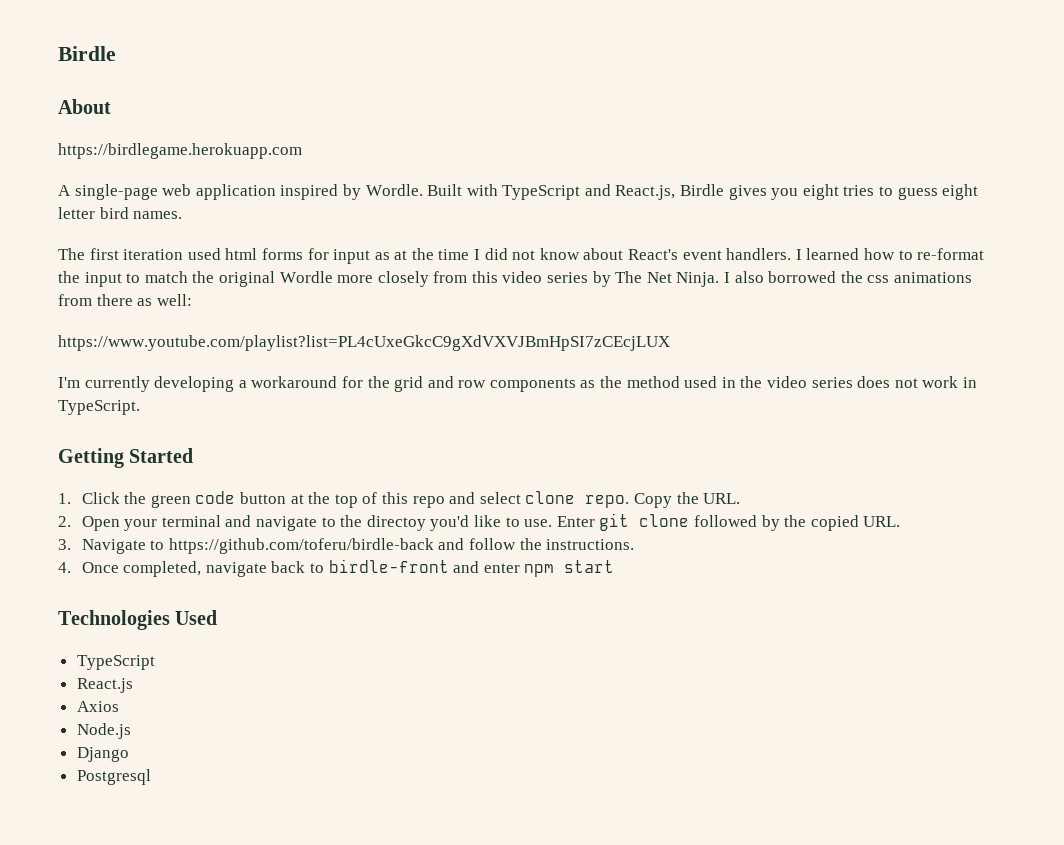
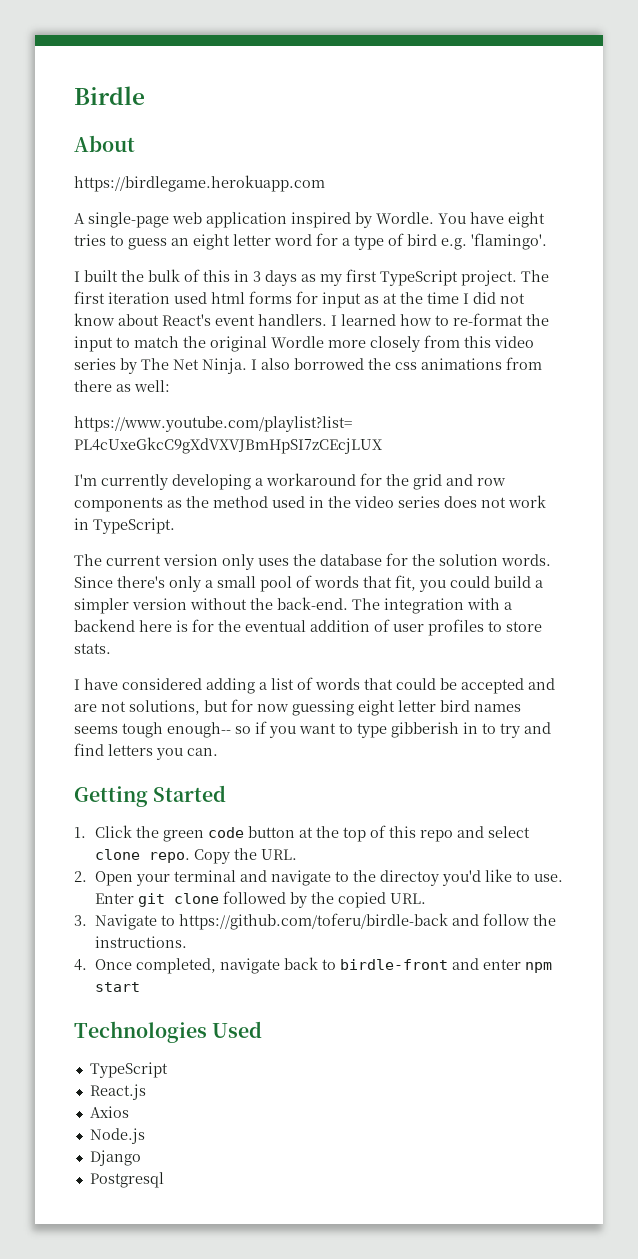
- Built with TypeScript and React.js, Birdle gives you eight tries to guess eight letter bird names.
- The first iteration used html forms for input as at the time I did not know about React's event handlers.
+ You have eight tries to guess an eight letter word for a type of bird e.g. 'flamingo'.
+ I built the bulk of this in 3 days as my first TypeScript project. The first iteration used html forms for input as at the time I did not know about React's event handlers.
+ The current version only uses the database for the solution words. Since there's only a small pool of words that fit, you could build a simpler version without the back-end. The integration with a backend here is for the eventual addition of user profiles to store stats.
+ I have considered adding a list of words that could be accepted and are not solutions, but for now guessing eight letter bird names seems tough enough-- so if you want to type gibberish in to try and find letters you can.

